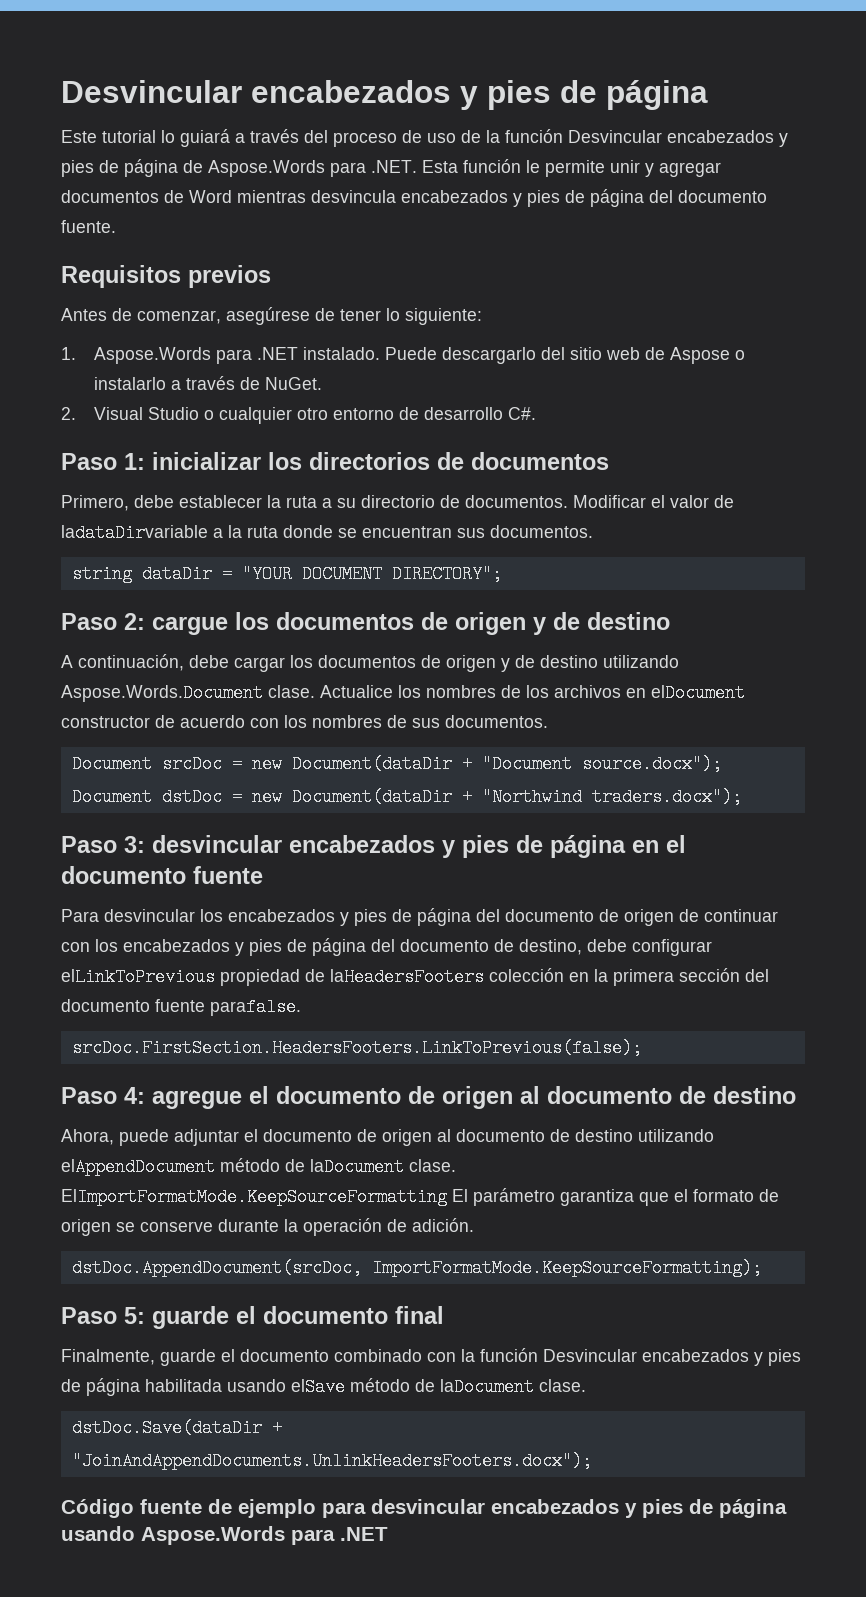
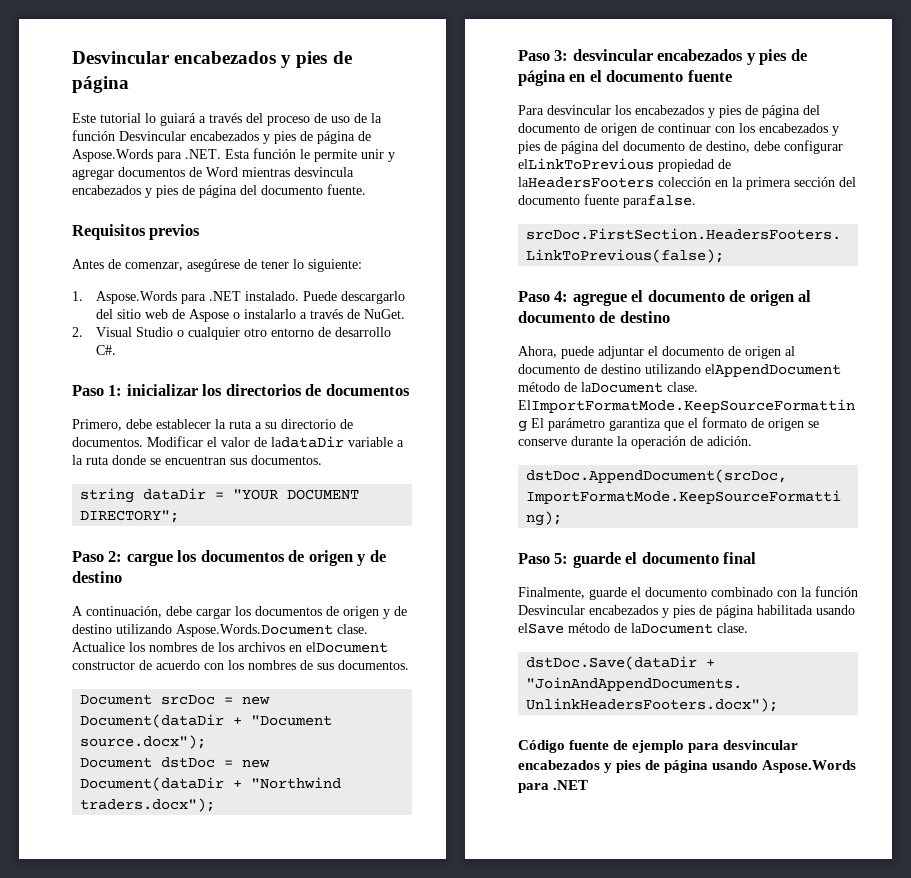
- Modificar el valor de ladataDirvariable a la ruta donde se encuentran sus documentos.
+ Modificar el valor de ladataDir variable a la ruta donde se encuentran sus documentos.

